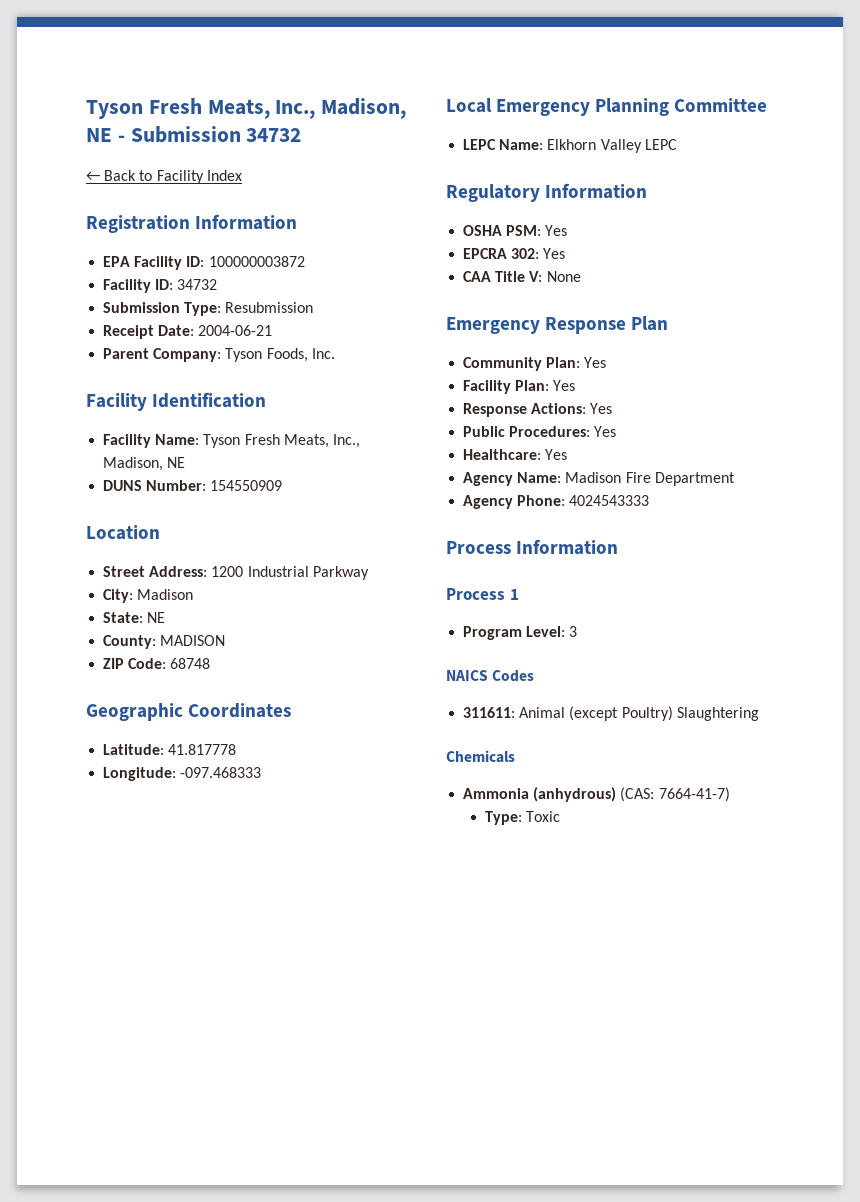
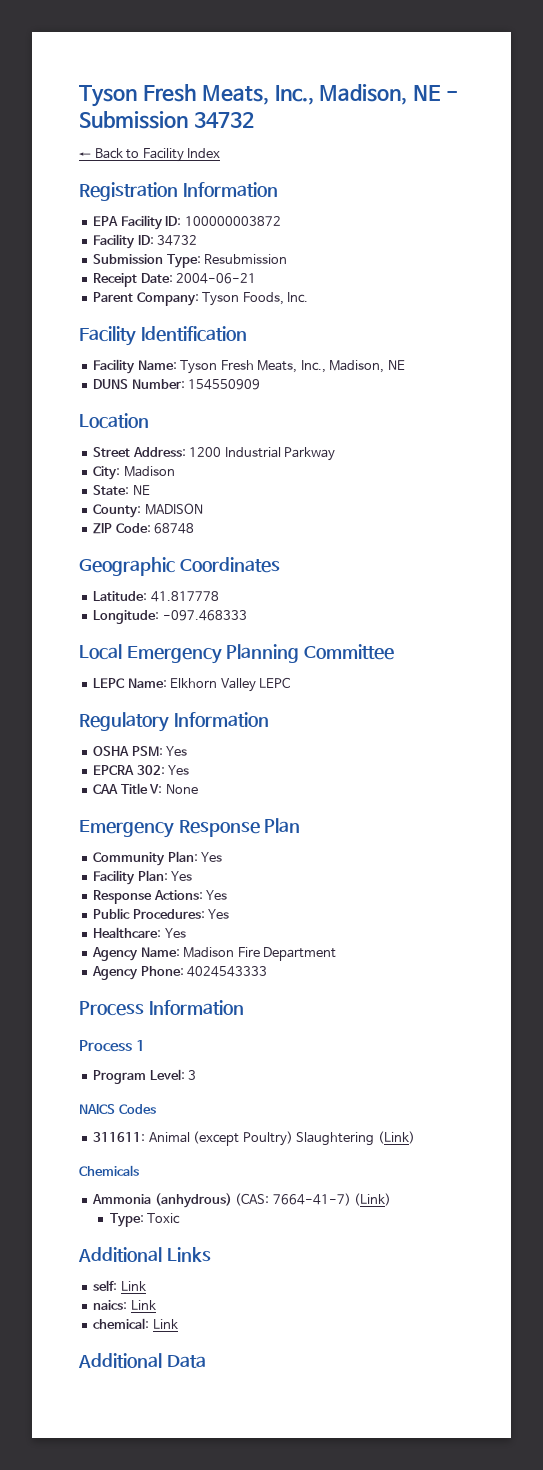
- 311611: Animal (except Poultry) Slaughtering
+ 311611: Animal (except Poultry) Slaughtering (Link)
- Ammonia (anhydrous) (CAS: 7664-41-7)
+ Ammonia (anhydrous) (CAS: 7664-41-7) (Link)
+ Additional Links
+ self: Link
+ naics: Link
+ chemical: Link
+ Additional Data

